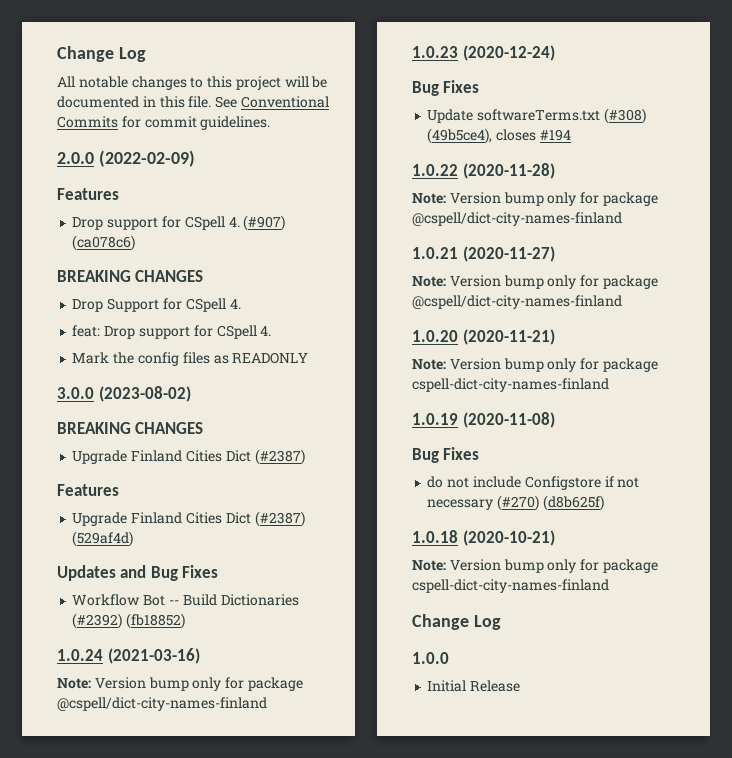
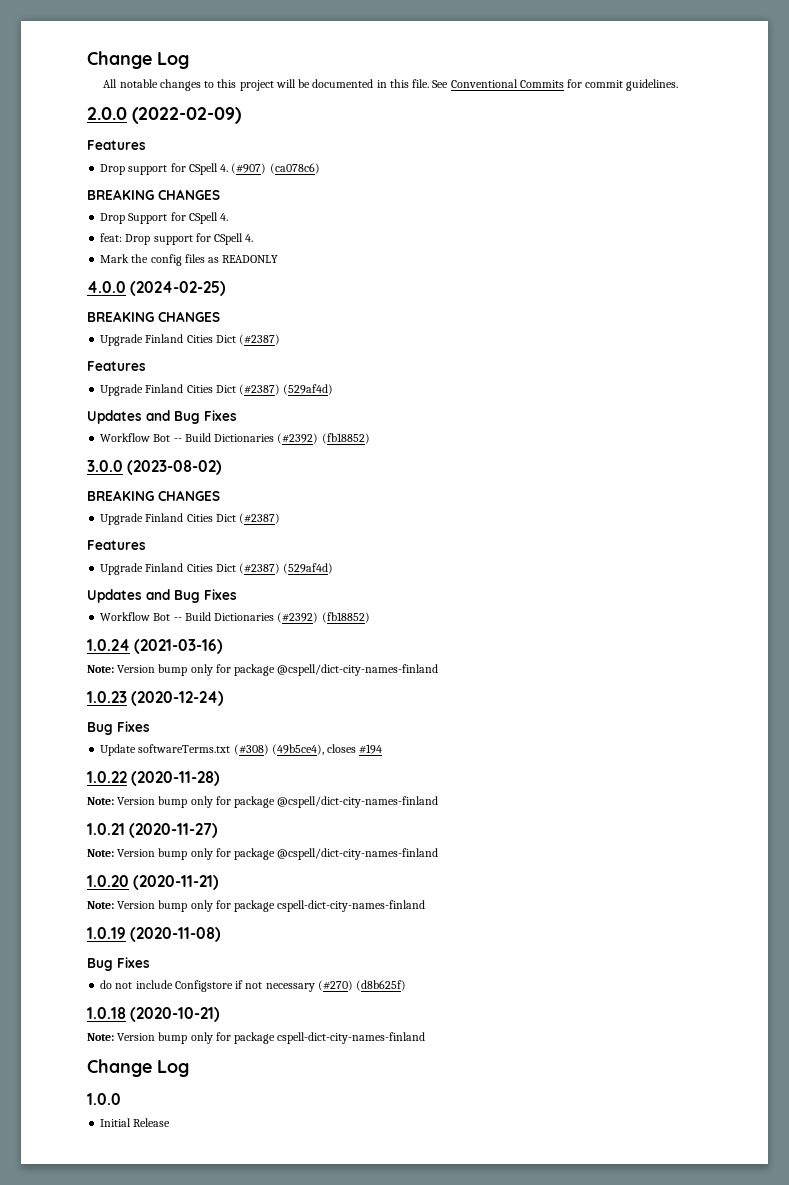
+ 4.0.0 (2024-02-25)
+ BREAKING CHANGES
+ Upgrade Finland Cities Dict (#2387)
+ Features
+ Upgrade Finland Cities Dict (#2387) (529af4d)
+ Updates and Bug Fixes
+ Workflow Bot -- Build Dictionaries (#2392) (fb18852)

